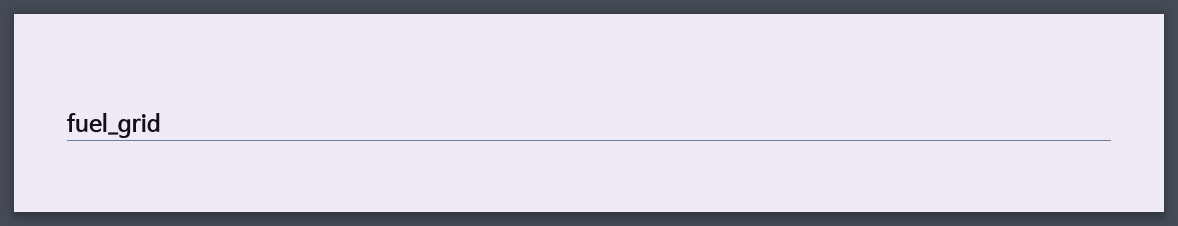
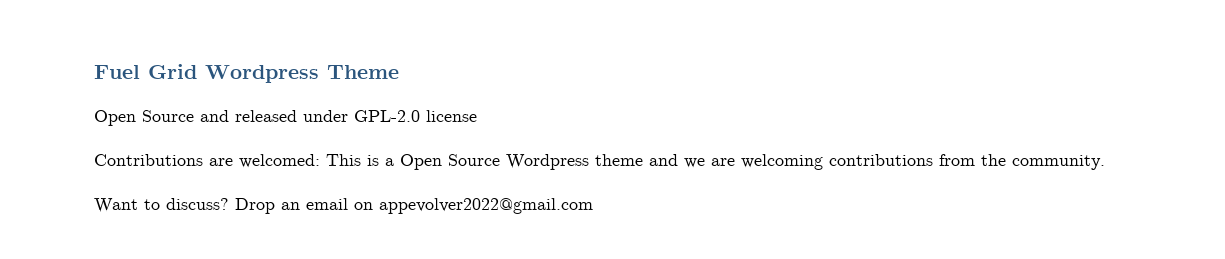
- fuel_grid
+ Fuel Grid Wordpress Theme
+ Open Source and released under GPL-2.0 license
+ Contributions are welcomed: This is a Open Source Wordpress theme and we are welcoming contributions from the community.
+ Want to discuss? Drop an email on appevolver2022@gmail.com

